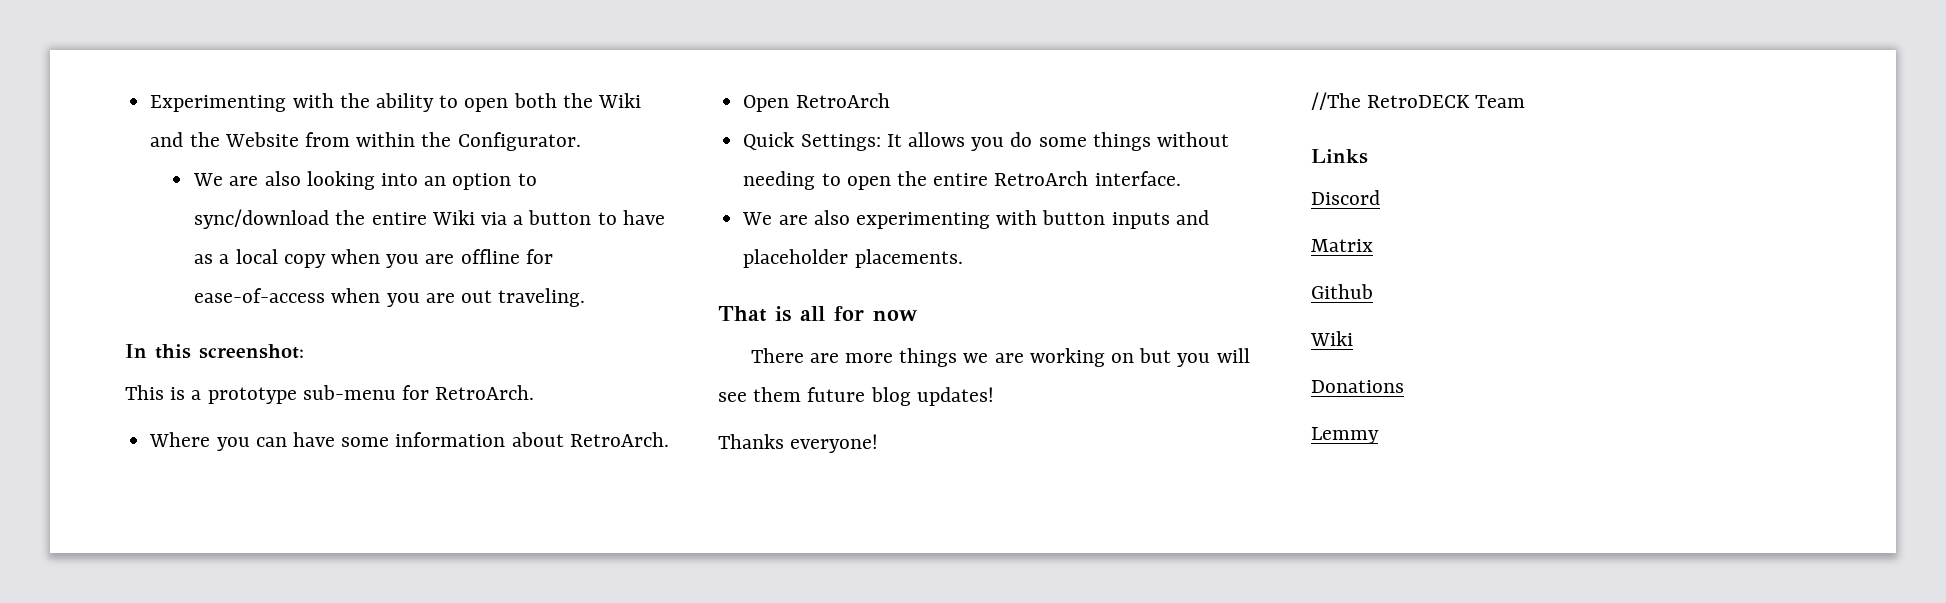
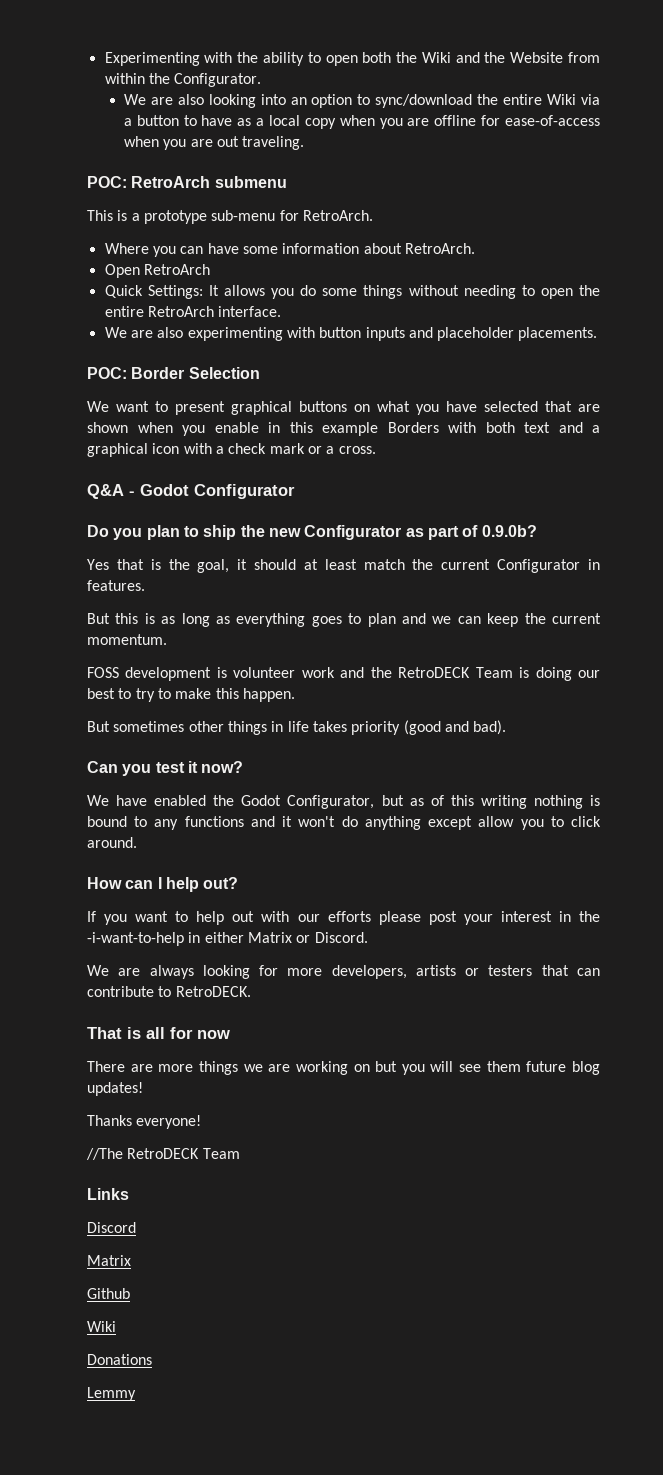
- In this screenshot:
+ POC: RetroArch submenu
+ POC: Border Selection
+ We want to present graphical buttons on what you have selected that are shown when you enable in this example Borders with both text and a graphical icon with a check mark or a cross.
+ Q&A - Godot Configurator
+ Do you plan to ship the new Configurator as part of 0.9.0b?
+ Yes that is the goal, it should at least match the current Configurator in features.
+ But this is as long as everything goes to plan and we can keep the current momentum.
+ FOSS development is volunteer work and the RetroDECK Team is doing our best to try to make this happen.
+ But sometimes other things in life takes priority (good and bad).
+ Can you test it now?
+ We have enabled the Godot Configurator, but as of this writing nothing is bound to any functions and it won't do anything except allow you to click around.
+ How can I help out?
+ If you want to help out with our efforts please post your interest in the -i-want-to-help in either Matrix or Discord.
+ We are always looking for more developers, artists or testers that can contribute to RetroDECK.

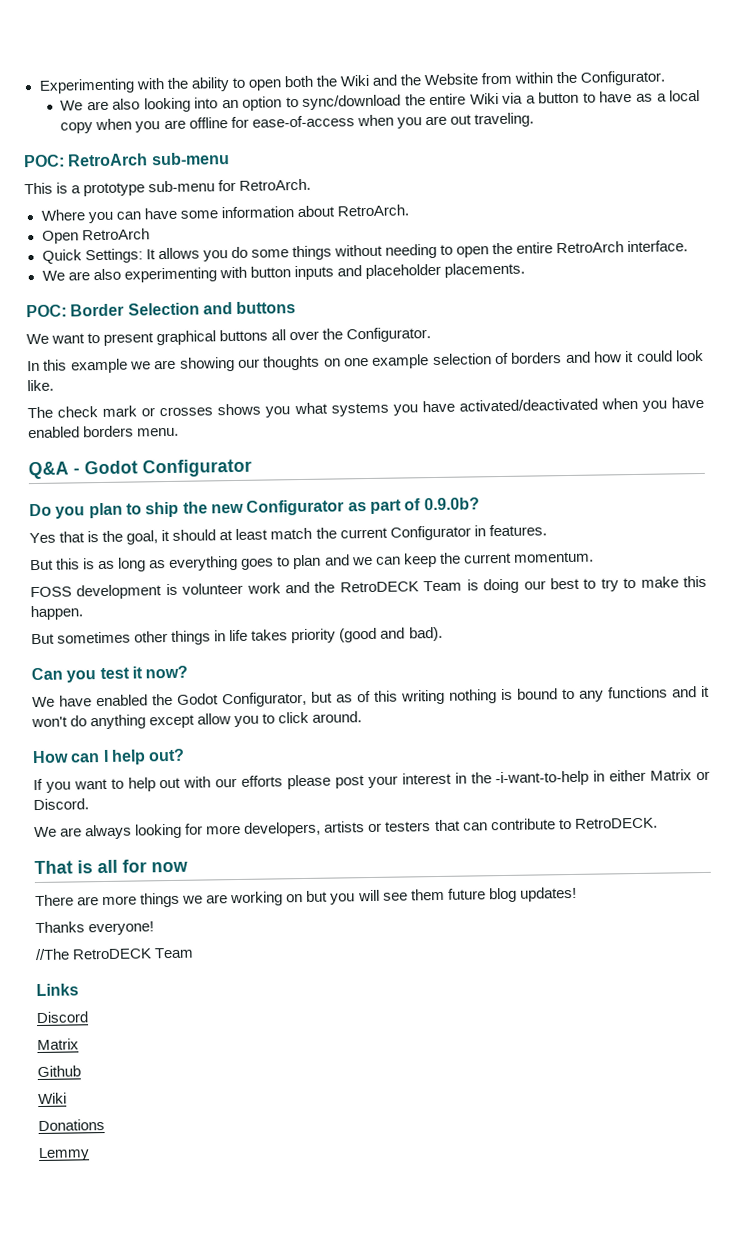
- POC: RetroArch submenu
+ POC: RetroArch sub-menu
- POC: Border Selection
+ POC: Border Selection and buttons
- We want to present graphical buttons on what you have selected that are shown when you enable in this example Borders with both text and a graphical icon with a check mark or a cross.
+ We want to present graphical buttons all over the Configurator.
+ In this example we are showing our thoughts on one example selection of borders and how it could look like.
+ The check mark or crosses shows you what systems you have activated/deactivated when you have enabled borders menu.

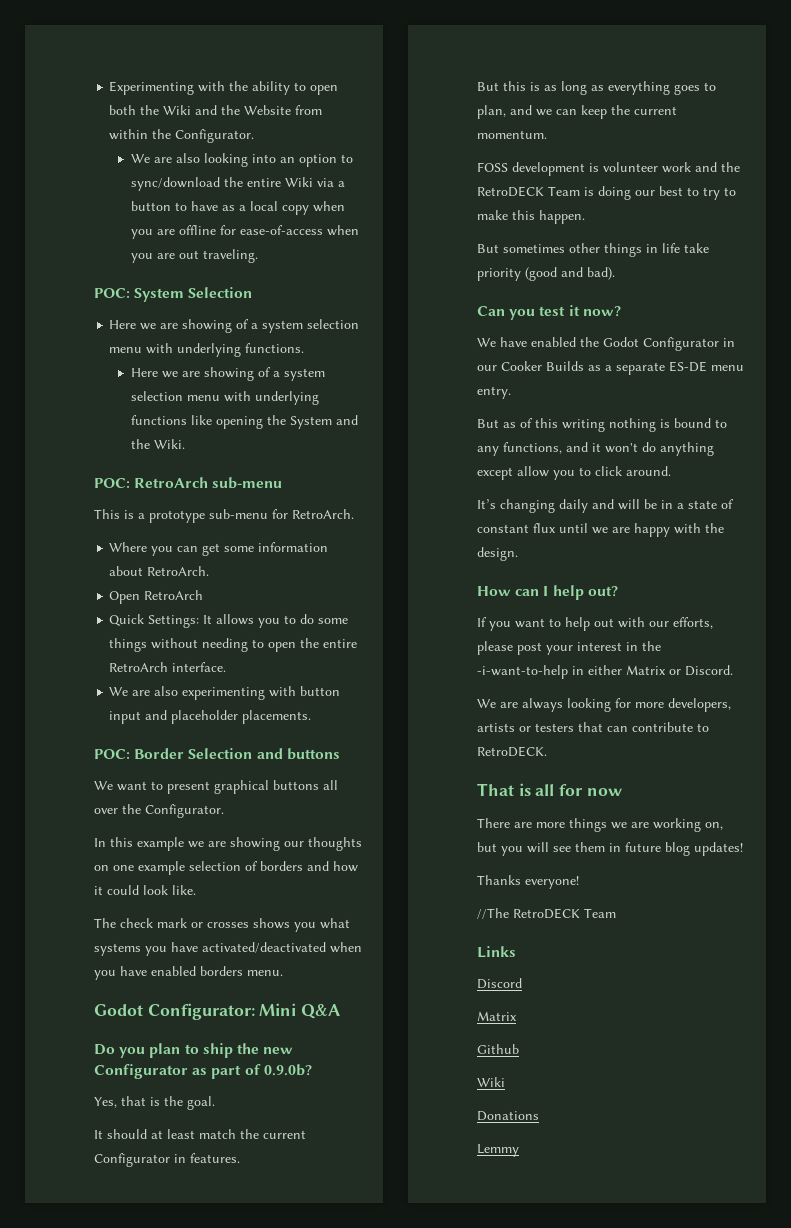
+ POC: System Selection
+ Here we are showing of a system selection menu with underlying functions.
+ Here we are showing of a system selection menu with underlying functions like opening the System and the Wiki.
- Where you can have some information about RetroArch.
+ Where you can get some information about RetroArch.
- Quick Settings: It allows you do some things without needing to open the entire RetroArch interface.
+ Quick Settings: It allows you to do some things without needing to open the entire RetroArch interface.
- We are also experimenting with button inputs and placeholder placements.
+ We are also experimenting with button input and placeholder placements.
- Q&A - Godot Configurator
+ Godot Configurator: Mini Q&A
- Yes that is the goal, it should at least match the current Configurator in features.
+ Yes, that is the goal.
+ It should at least match the current Configurator in features.
- But this is as long as everything goes to plan and we can keep the current momentum.
+ But this is as long as everything goes to plan, and we can keep the current momentum.
- But sometimes other things in life takes priority (good and bad).
+ But sometimes other things in life take priority (good and bad).
- We have enabled the Godot Configurator, but as of this writing nothing is bound to any functions and it won't do anything except allow you to click around.
+ We have enabled the Godot Configurator in our Cooker Builds as a separate ES-DE menu entry.
+ But as of this writing nothing is bound to any functions, and it won't do anything except allow you to click around.
+ It’s changing daily and will be in a state of constant flux until we are happy with the design.
- If you want to help out with our efforts please post your interest in the -i-want-to-help in either Matrix or Discord.
+ If you want to help out with our efforts, please post your interest in the -i-want-to-help in either Matrix or Discord.
- There are more things we are working on but you will see them future blog updates!
+ There are more things we are working on, but you will see them in future blog updates!

